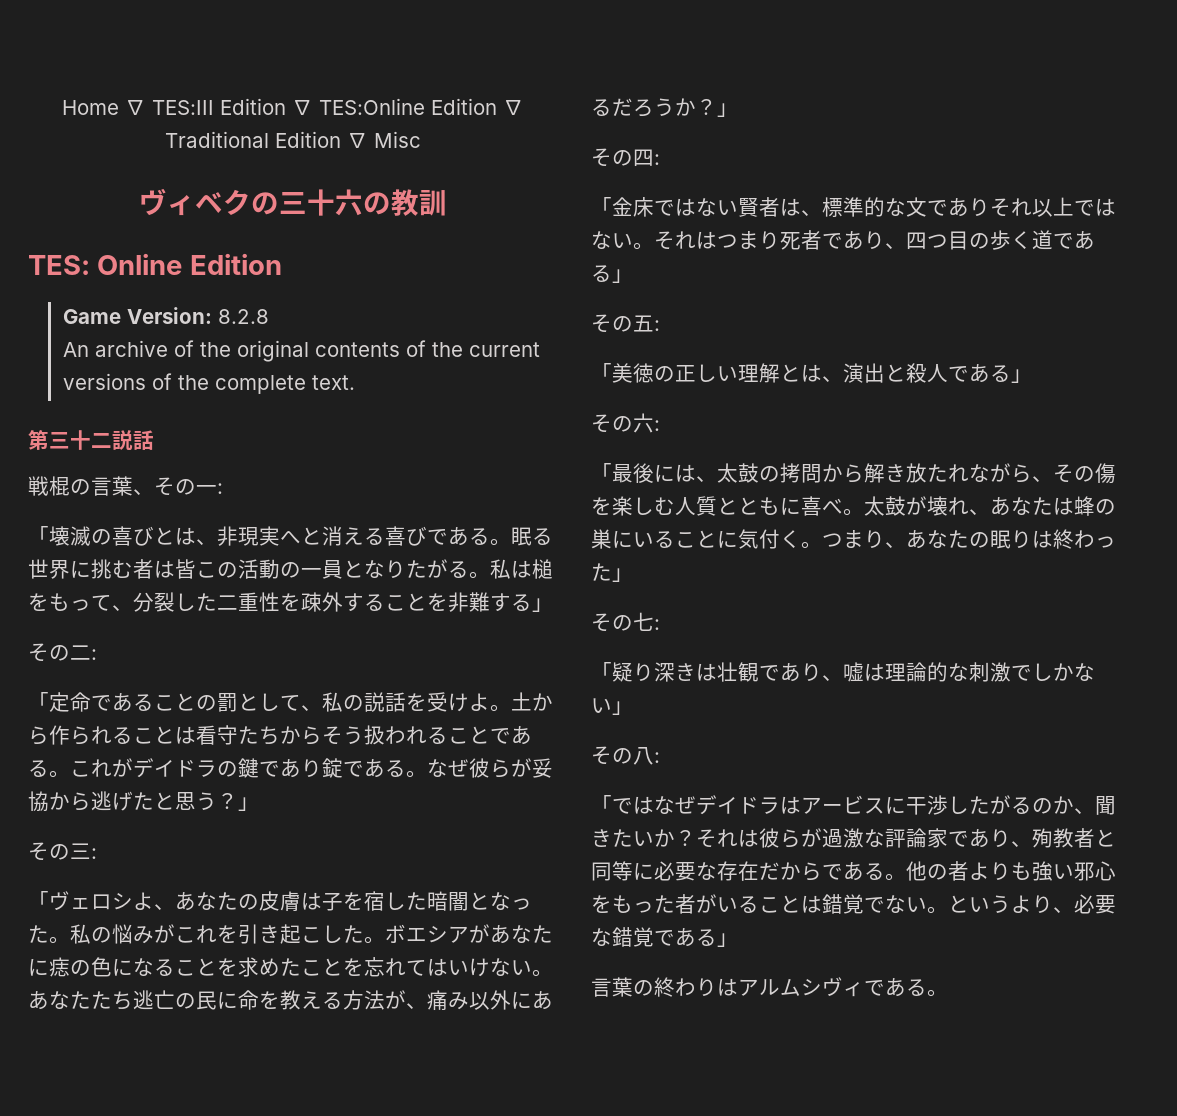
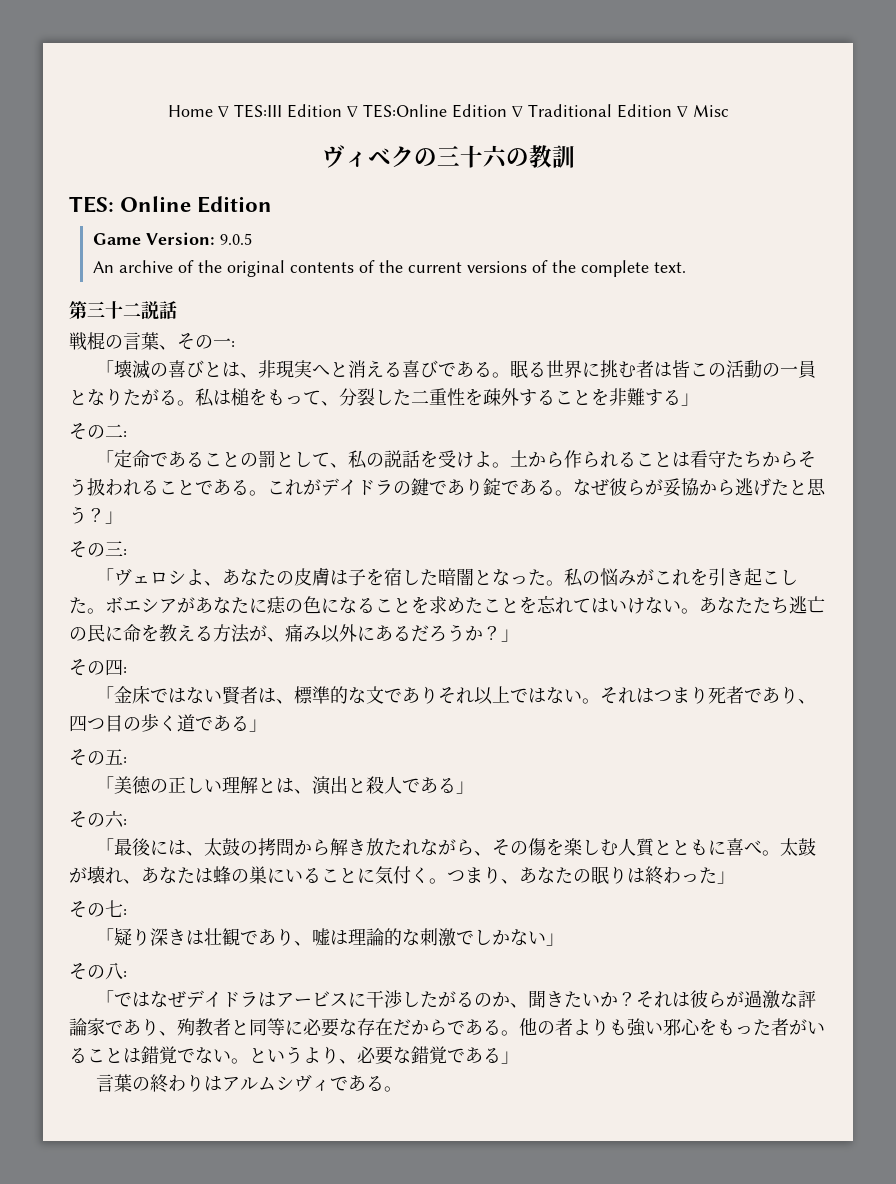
- Game Version: 8.2.8
+ Game Version: 9.0.5

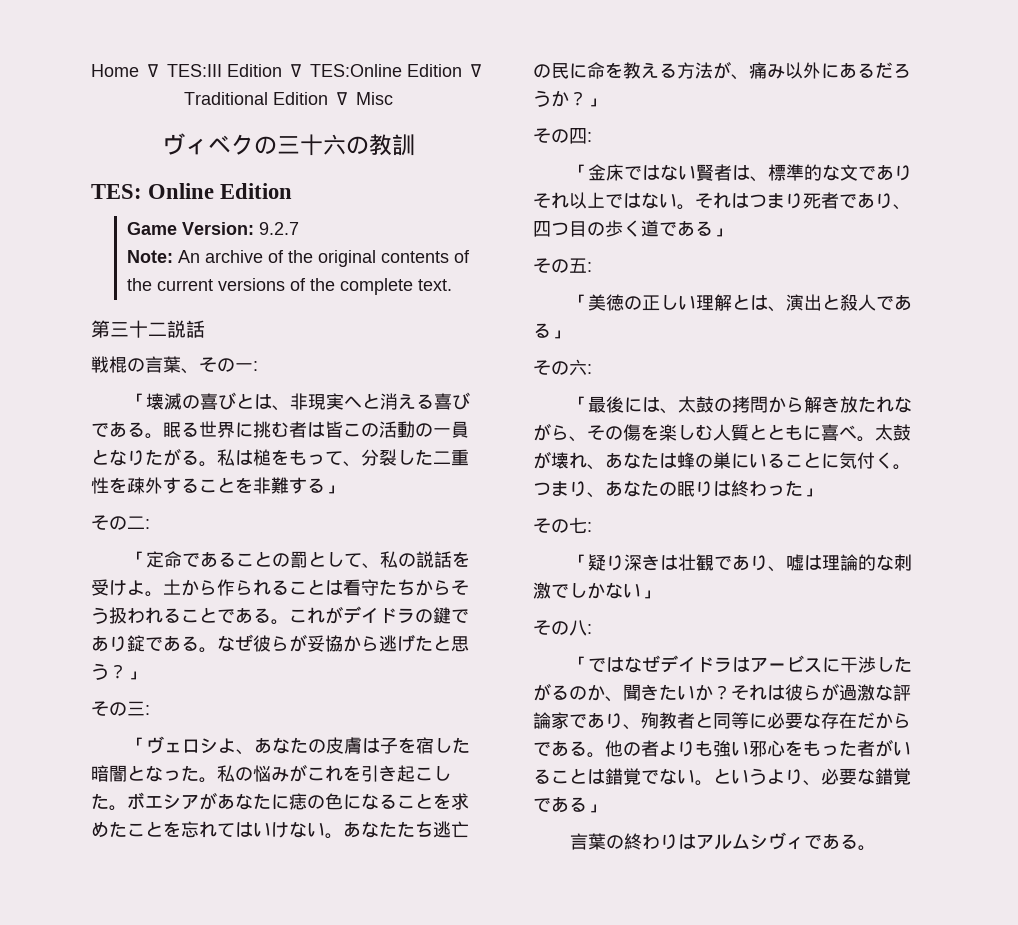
- Game Version: 9.0.5
- An archive of the original contents of the current versions of the complete text.
+ Game Version: 9.2.7
+ Note: An archive of the original contents of the current versions of the complete text.

